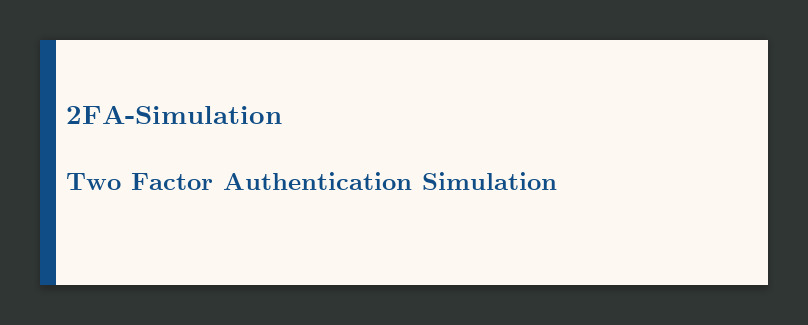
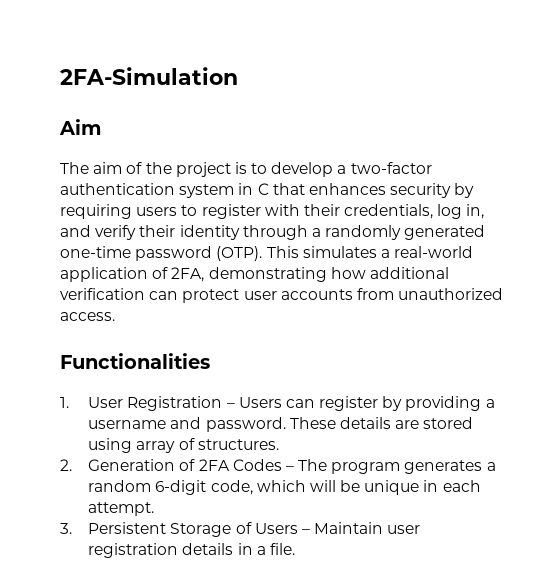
- Two Factor Authentication Simulation
+ Aim
+ The aim of the project is to develop a two-factor authentication system in C that enhances security by requiring users to register with their credentials, log in, and verify their identity through a randomly generated one-time password (OTP). This simulates a real-world application of 2FA, demonstrating how additional verification can protect user accounts from unauthorized access.
+ Functionalities
+ 1. User Registration – Users can register by providing a username and password. These details are stored using array of structures.
+ 2. Generation of 2FA Codes – The program generates a random 6-digit code, which will be unique in each attempt.
+ 3. Persistent Storage of Users – Maintain user registration details in a file.

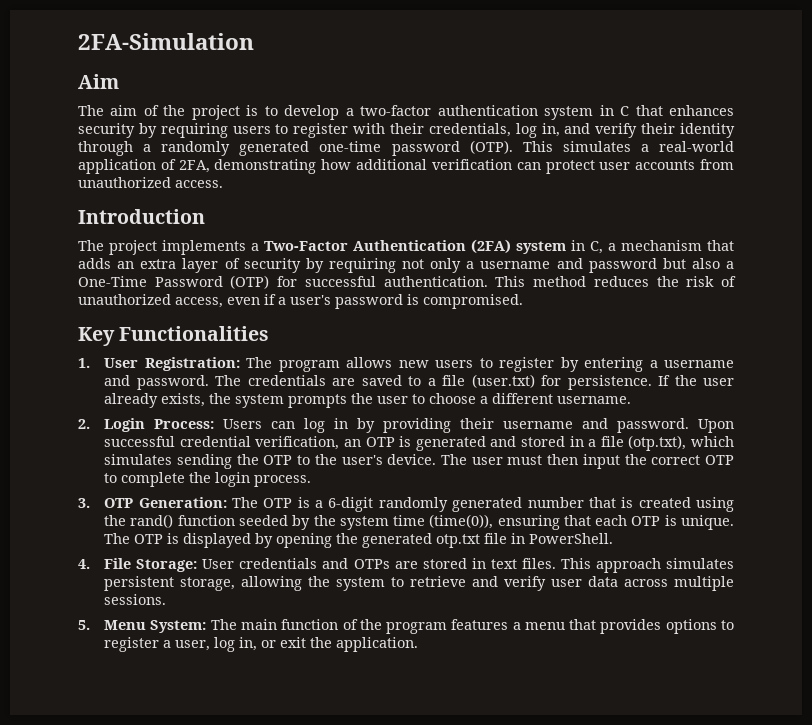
- Functionalities
- 1. User Registration – Users can register by providing a username and password.
+ Introduction
+ The project implements a Two-Factor Authentication (2FA) system in C, a mechanism that adds an extra layer of security by requiring not only a username and password but also a One-Time Password (OTP) for successful authentication. This method reduces the risk of unauthorized access, even if a user's password is compromised.
+ Key Functionalities
+ 1. User Registration: The program allows new users to register by entering a username and password.
- These details are stored using array of structures.
- 2. Generation of 2FA Codes – The program generates a random 6-digit code, which will be unique in each attempt.
- 3. Persistent Storage of Users – Maintain user registration details in a file.
+ The credentials are saved to a file (user.txt) for persistence. If the user already exists, the system prompts the user to choose a different username.
+ 2. Login Process: Users can log in by providing their username and password. Upon successful credential verification, an OTP is generated and stored in a file (otp.txt), which simulates sending the OTP to the user's device. The user must then input the correct OTP to complete the login process.
+ 3. OTP Generation: The OTP is a 6-digit randomly generated number that is created using the rand() function seeded by the system time (time(0)), ensuring that each OTP is unique. The OTP is displayed by opening the generated otp.txt file in PowerShell.
+ 4. File Storage: User credentials and OTPs are stored in text files. This approach simulates persistent storage, allowing the system to retrieve and verify user data across multiple sessions.
+ 5. Menu System: The main function of the program features a menu that provides options to register a user, log in, or exit the application.

